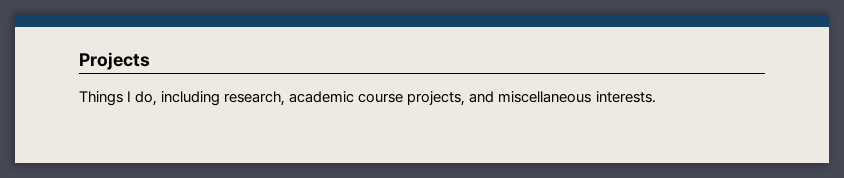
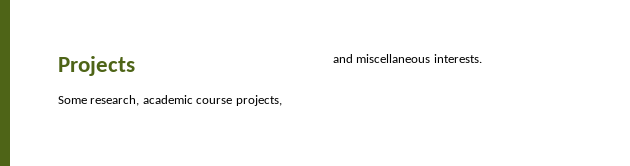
- Things I do, including research, academic course projects, and miscellaneous interests.
+ Some research, academic course projects, and miscellaneous interests.

